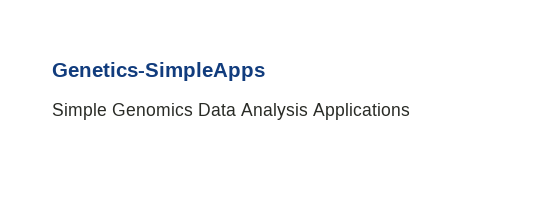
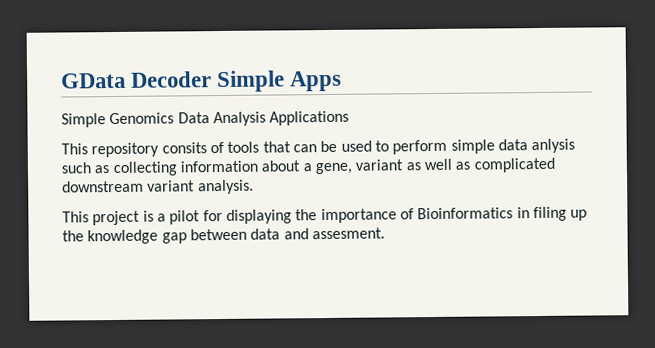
- Genetics-SimpleApps
+ GData Decoder Simple Apps
+ This repository consits of tools that can be used to perform simple data anlysis such as collecting information about a gene, variant as well as complicated downstream variant analysis.
+ This project is a pilot for displaying the importance of Bioinformatics in filing up the knowledge gap between data and assesment.

